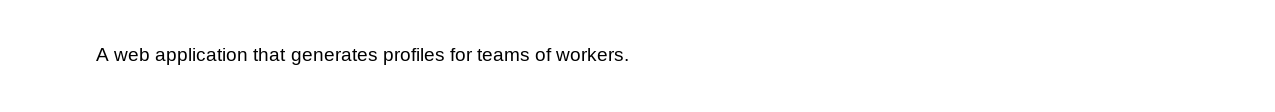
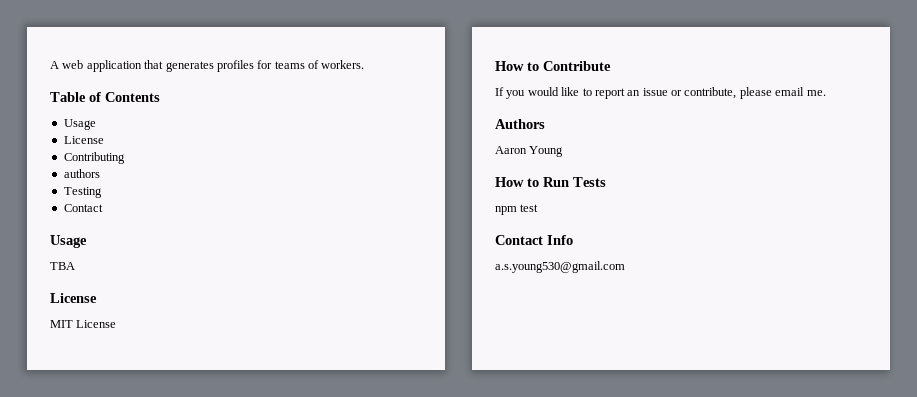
+ Table of Contents
+ Usage
+ License
+ Contributing
+ authors
+ Testing
+ Contact
+ Usage
+ TBA
+ License
+ MIT License
+ How to Contribute
+ If you would like to report an issue or contribute, please email me.
+ Authors
+ Aaron Young
+ How to Run Tests
+ npm test
+ Contact Info
+ a.s.young530@gmail.com

